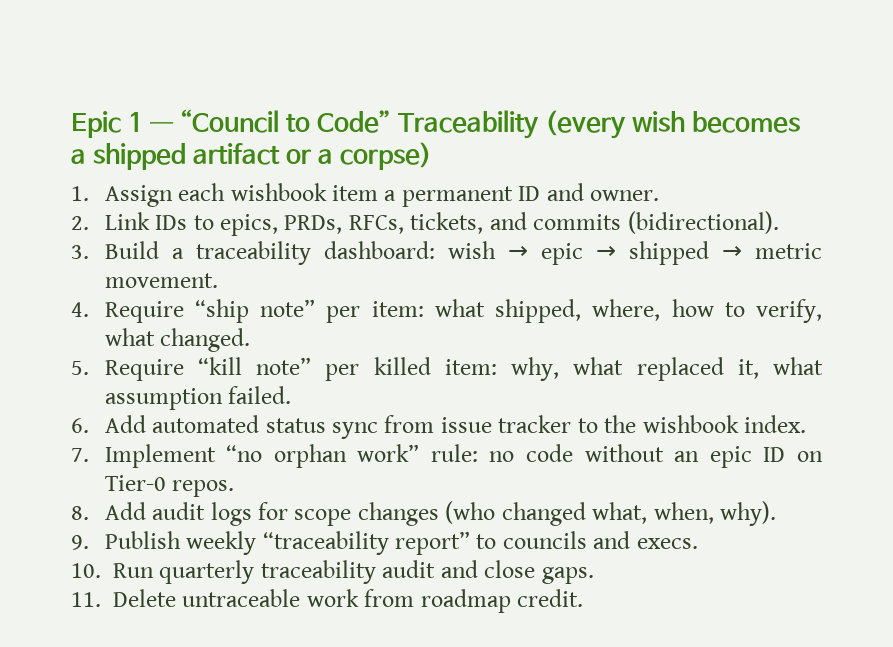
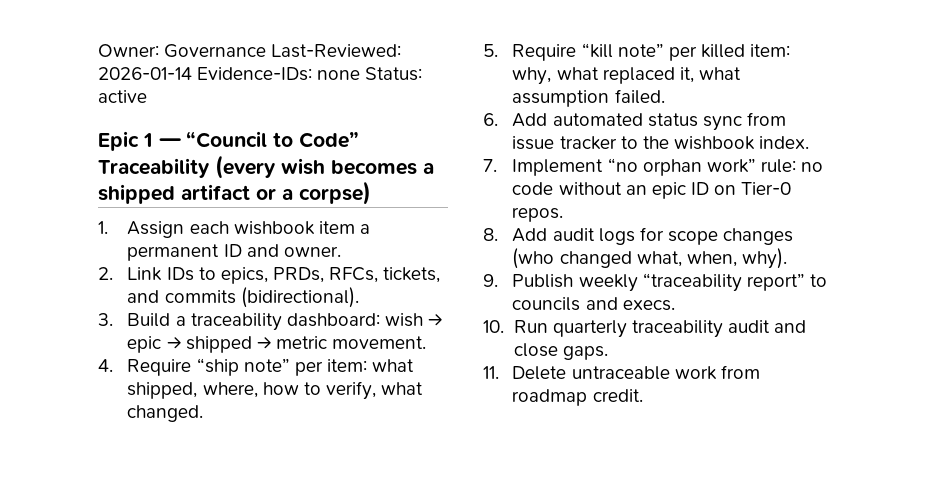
+ Owner: Governance Last-Reviewed: 2026-01-14 Evidence-IDs: none Status: active

